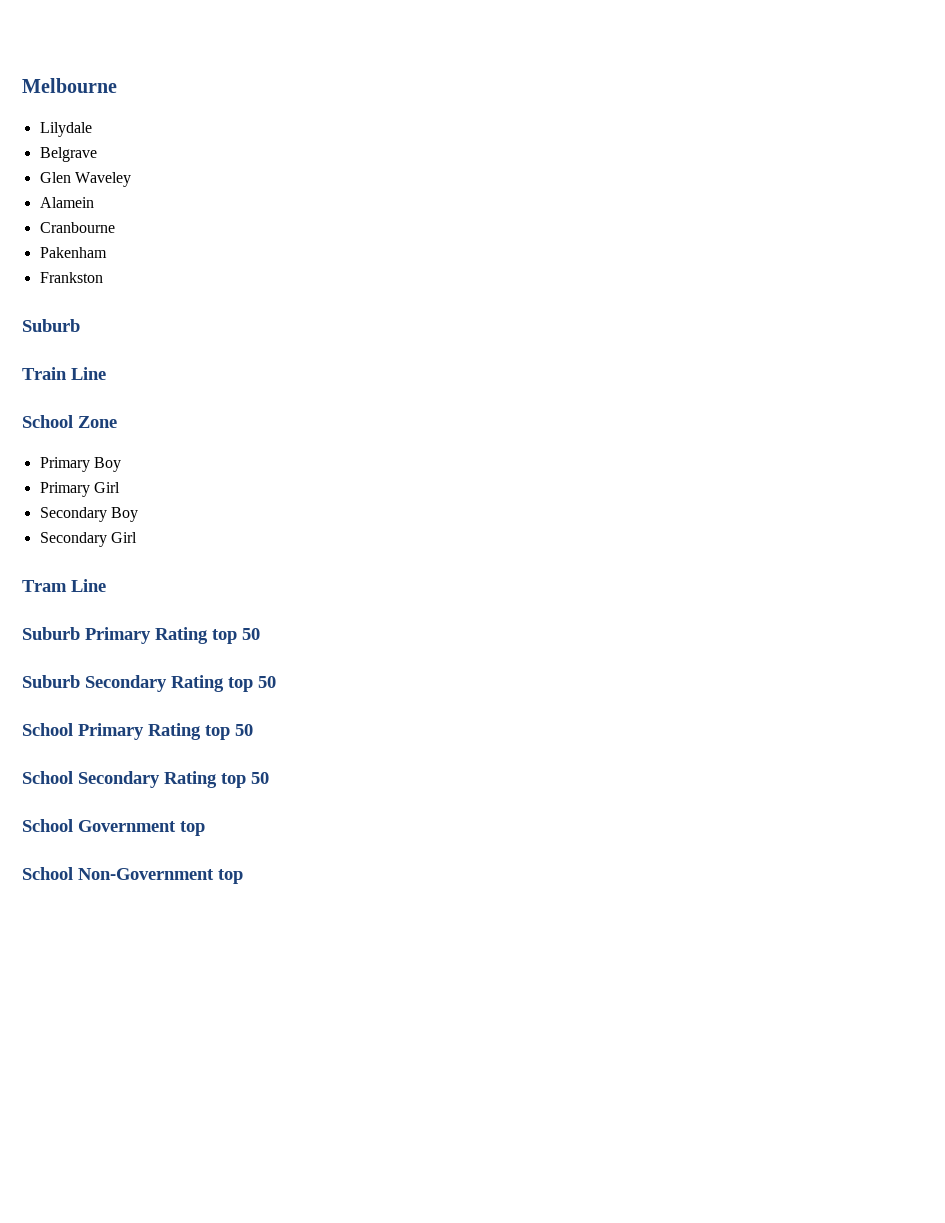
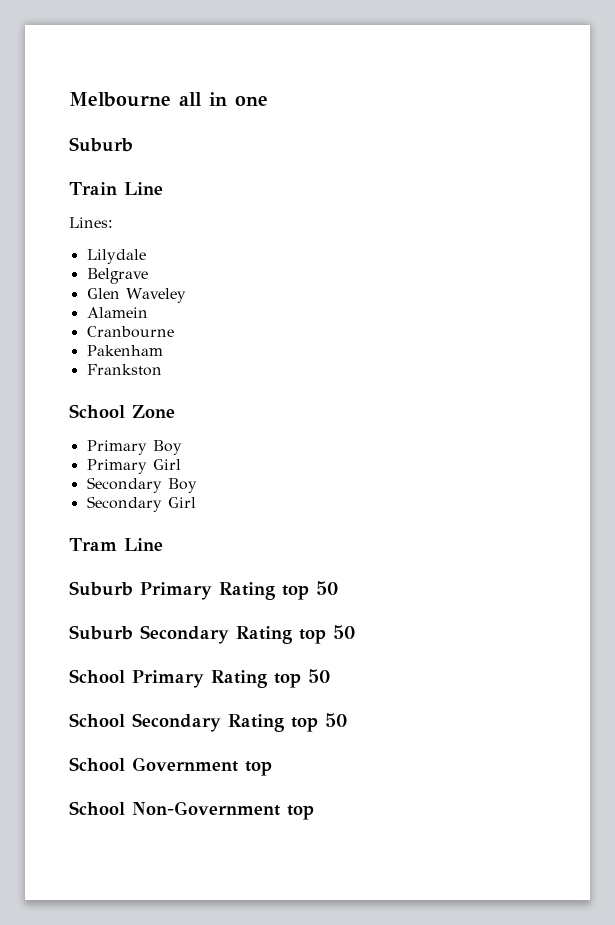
- Melbourne
+ Melbourne all in one
+ Suburb
+ Train Line
+ Lines:
  Frankston
- Suburb
- Train Line

